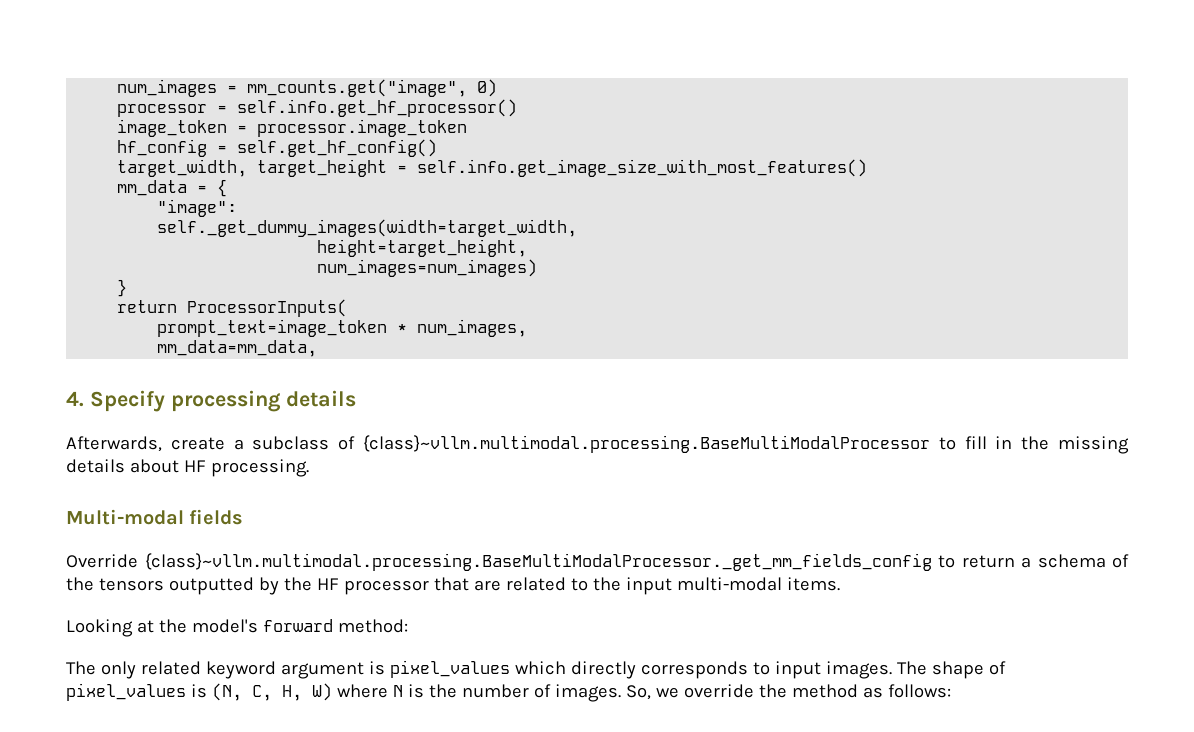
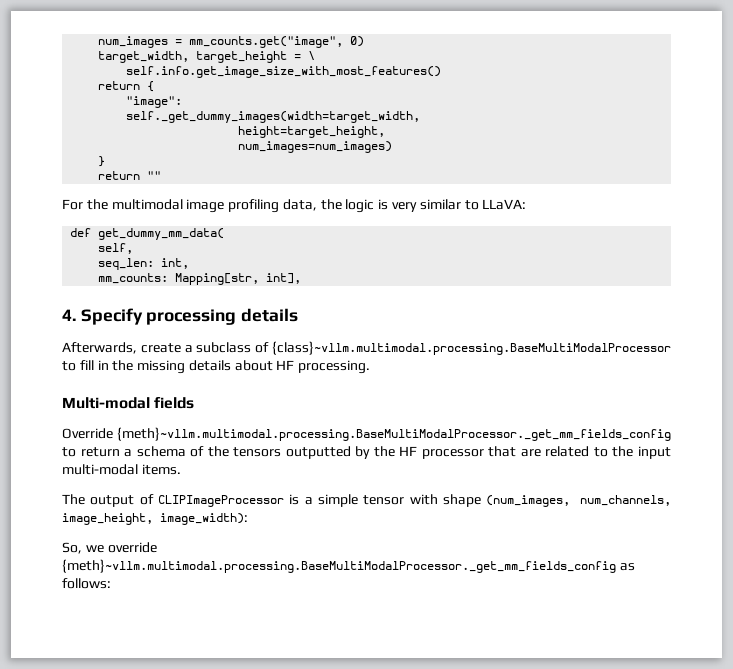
- processor = self.info.get_hf_processor()
- image_token = processor.image_token
- hf_config = self.get_hf_config()
- target_width, target_height = self.info.get_image_size_with_most_features()
+ target_width, target_height = \
+ self.info.get_image_size_with_most_features()
- mm_data = {
+ return {
- return ProcessorInputs(
- prompt_text=image_token * num_images,
- mm_data=mm_data,
+ return ""
+ For the multimodal image profiling data, the logic is very similar to LLaVA:
+ def get_dummy_mm_data(
+ self,
+ seq_len: int,
+ mm_counts: Mapping[str, int],
- Override {class}~vllm.multimodal.processing.BaseMultiModalProcessor._get_mm_fields_config to return a schema of the tensors outputted by the HF processor that are related to the input multi-modal items.
+ Override {meth}~vllm.multimodal.processing.BaseMultiModalProcessor._get_mm_fields_config to return a schema of the tensors outputted by the HF processor that are related to the input multi-modal items.
- Looking at the model's forward method:
- The only related keyword argument is pixel_values which directly corresponds to input images. The shape of pixel_values is (N, C, H, W) where N is the number of images. So, we override the method as follows:
+ The output of CLIPImageProcessor is a simple tensor with shape (num_images, num_channels, image_height, image_width):
+ So, we override {meth}~vllm.multimodal.processing.BaseMultiModalProcessor._get_mm_fields_config as follows:

